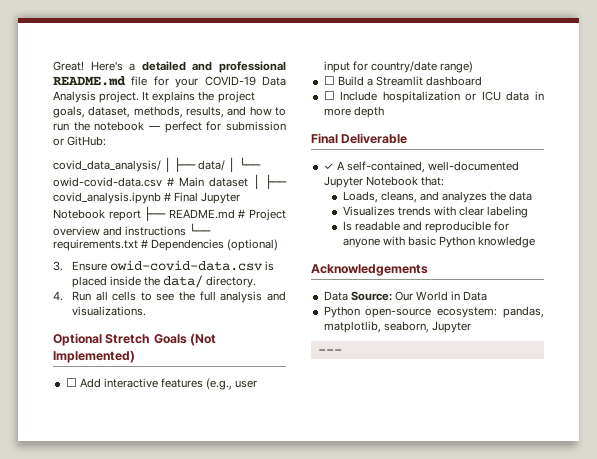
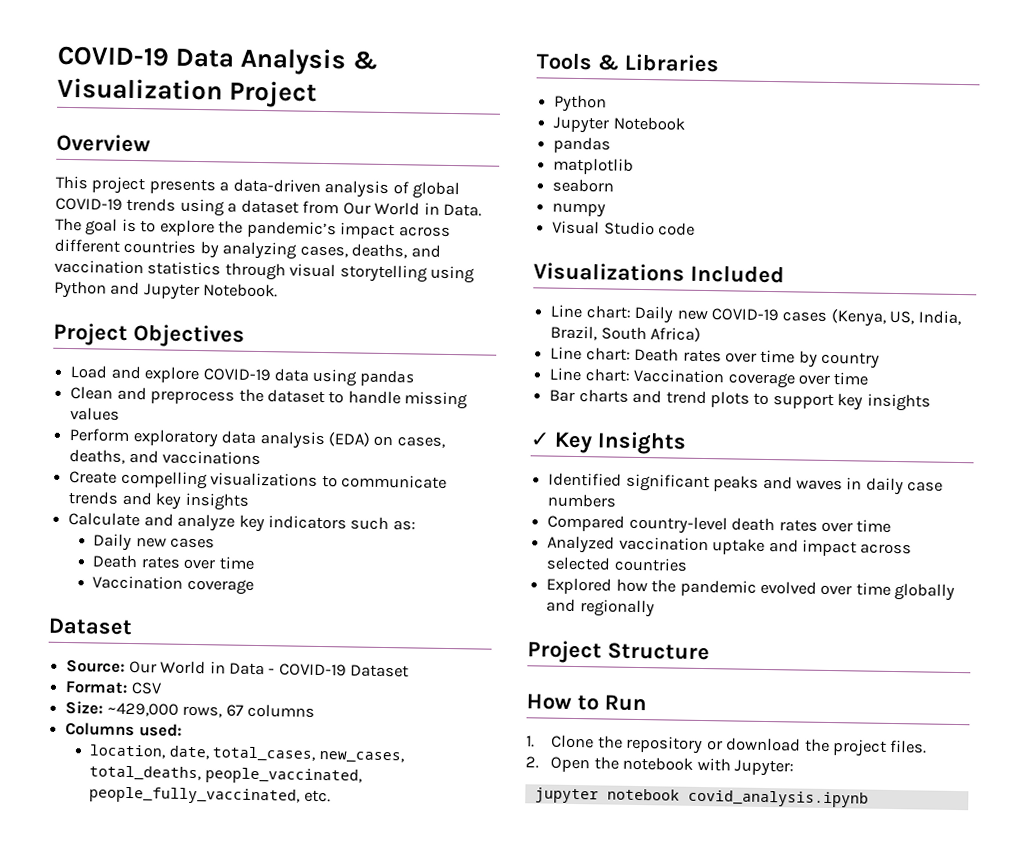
- Great! Here's a detailed and professional README.md file for your COVID-19 Data Analysis project. It explains the project goals, dataset, methods, results, and how to run the notebook — perfect for submission or GitHub:
- covid_data_analysis/ │ ├── data/ │ └── owid-covid-data.csv # Main dataset │ ├── covid_analysis.ipynb # Final Jupyter Notebook report ├── README.md # Project overview and instructions └── requirements.txt # Dependencies (optional)
- 3. Ensure owid-covid-data.csv is placed inside the data/ directory.
- 4. Run all cells to see the full analysis and visualizations.
- Optional Stretch Goals (Not Implemented)
- ☐ Add interactive features (e.g., user input for country/date range)
- ☐ Build a Streamlit dashboard
- ☐ Include hospitalization or ICU data in more depth
- Final Deliverable
- ✓ A self-contained, well-documented Jupyter Notebook that:
- Loads, cleans, and analyzes the data
- Visualizes trends with clear labeling
- Is readable and reproducible for anyone with basic Python knowledge
- Acknowledgements
- Data Source: Our World in Data
- Python open-source ecosystem: pandas, matplotlib, seaborn, Jupyter
- ---
+ COVID-19 Data Analysis & Visualization Project
+ Overview
+ This project presents a data-driven analysis of global COVID-19 trends using a dataset from Our World in Data. The goal is to explore the pandemic’s impact across different countries by analyzing cases, deaths, and vaccination statistics through visual storytelling using Python and Jupyter Notebook.
+ Project Objectives
+ Load and explore COVID-19 data using pandas
+ Clean and preprocess the dataset to handle missing values
+ Perform exploratory data analysis (EDA) on cases, deaths, and vaccinations
+ Create compelling visualizations to communicate trends and key insights
+ Calculate and analyze key indicators such as:
+ Daily new cases
+ Death rates over time
+ Vaccination coverage
+ Dataset
+ Source: Our World in Data - COVID-19 Dataset
+ Format: CSV
+ Size: ~429,000 rows, 67 columns
+ Columns used:
+ location, date, total_cases, new_cases, total_deaths, people_vaccinated, people_fully_vaccinated, etc.
+ Tools & Libraries
+ Python
+ Jupyter Notebook
+ pandas
+ matplotlib
+ seaborn
+ numpy
+ Visual Studio code
+ Visualizations Included
+ Line chart: Daily new COVID-19 cases (Kenya, US, India, Brazil, South Africa)
+ Line chart: Death rates over time by country
+ Line chart: Vaccination coverage over time
+ Bar charts and trend plots to support key insights
+ ✓ Key Insights
+ Identified significant peaks and waves in daily case numbers
+ Compared country-level death rates over time
+ Analyzed vaccination uptake and impact across selected countries
+ Explored how the pandemic evolved over time globally and regionally
+ Project Structure
+ How to Run
+ 1. Clone the repository or download the project files.
+ 2. Open the notebook with Jupyter:
+ jupyter notebook covid_analysis.ipynb

